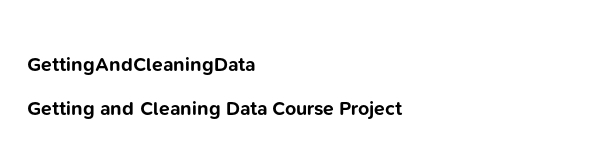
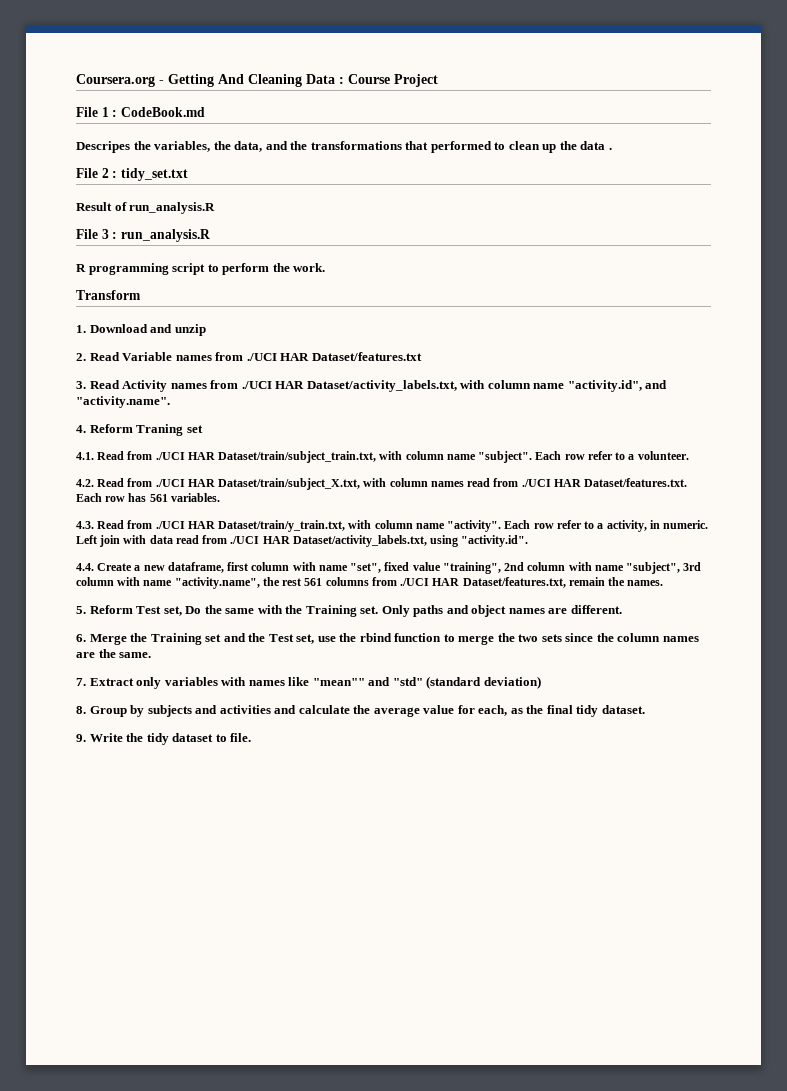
- GettingAndCleaningData
- Getting and Cleaning Data Course Project
+ Coursera.org - Getting And Cleaning Data : Course Project
+ File 1 : CodeBook.md
+ Descripes the variables, the data, and the transformations that performed to clean up the data .
+ File 2 : tidy_set.txt
+ Result of run_analysis.R
+ File 3 : run_analysis.R
+ R programming script to perform the work.
+ Transform
+ 1. Download and unzip
+ 2. Read Variable names from ./UCI HAR Dataset/features.txt
+ 3. Read Activity names from ./UCI HAR Dataset/activity_labels.txt, with column name "activity.id", and "activity.name".
+ 4. Reform Traning set
+ 4.1. Read from ./UCI HAR Dataset/train/subject_train.txt, with column name "subject". Each row refer to a volunteer.
+ 4.2. Read from ./UCI HAR Dataset/train/subject_X.txt, with column names read from ./UCI HAR Dataset/features.txt. Each row has 561 variables.
+ 4.3. Read from ./UCI HAR Dataset/train/y_train.txt, with column name "activity". Each row refer to a activity, in numeric. Left join with data read from ./UCI HAR Dataset/activity_labels.txt, using "activity.id".
+ 4.4. Create a new dataframe, first column with name "set", fixed value "training", 2nd column with name "subject", 3rd column with name "activity.name", the rest 561 columns from ./UCI HAR Dataset/features.txt, remain the names.
+ 5. Reform Test set, Do the same with the Training set. Only paths and object names are different.
+ 6. Merge the Training set and the Test set, use the rbind function to merge the two sets since the column names are the same.
+ 7. Extract only variables with names like "mean"" and "std" (standard deviation)
+ 8. Group by subjects and activities and calculate the average value for each, as the final tidy dataset.
+ 9. Write the tidy dataset to file.

